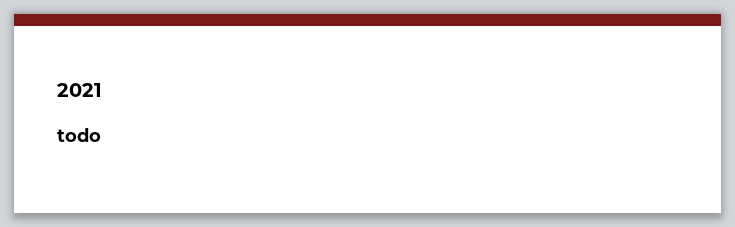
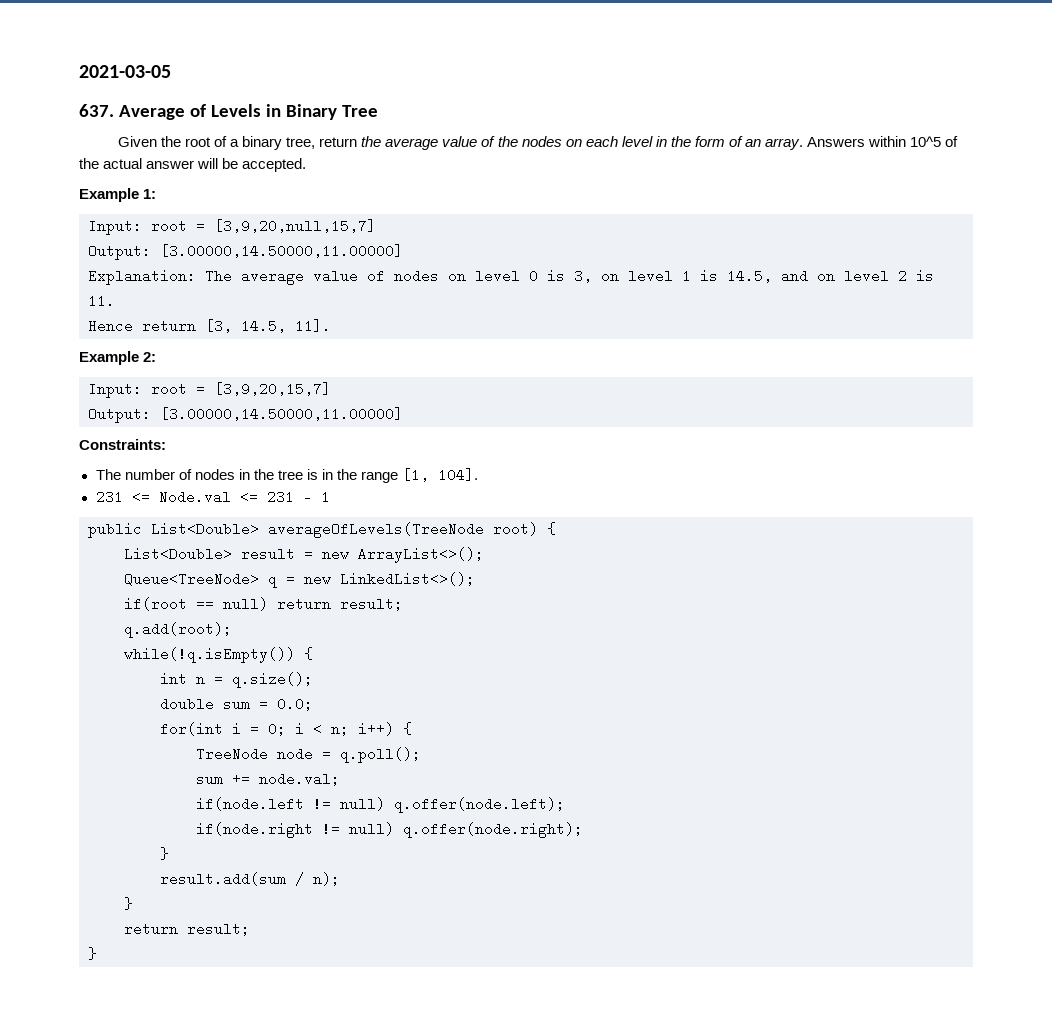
- 2021
- todo
+ 2021-03-05
+ 637. Average of Levels in Binary Tree
+ Given the root of a binary tree, return the average value of the nodes on each level in the form of an array. Answers within 10^5 of the actual answer will be accepted.
+ Example 1:
+ Input: root = [3,9,20,null,15,7]
+ Output: [3.00000,14.50000,11.00000]
+ Explanation: The average value of nodes on level 0 is 3, on level 1 is 14.5, and on level 2 is 11.
+ Hence return [3, 14.5, 11].
+ Example 2:
+ Input: root = [3,9,20,15,7]
+ Output: [3.00000,14.50000,11.00000]
+ Constraints:
+ The number of nodes in the tree is in the range [1, 104].
+ 231 <= Node.val <= 231 - 1
+ public List<Double> averageOfLevels(TreeNode root) {
+ List<Double> result = new ArrayList<>();
+ Queue<TreeNode> q = new LinkedList<>();
+ if(root == null) return result;
+ q.add(root);
+ while(!q.isEmpty()) {
+ int n = q.size();
+ double sum = 0.0;
+ for(int i = 0; i < n; i++) {
+ TreeNode node = q.poll();
+ sum += node.val;
+ if(node.left != null) q.offer(node.left);
+ if(node.right != null) q.offer(node.right);
+ }
+ result.add(sum / n);
+ }
+ return result;
+ }

